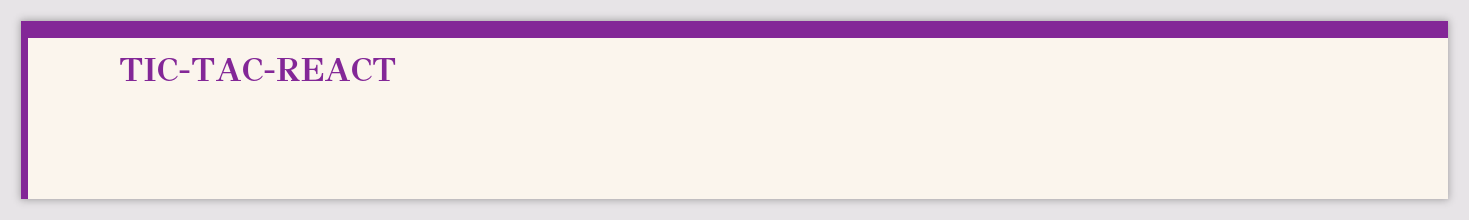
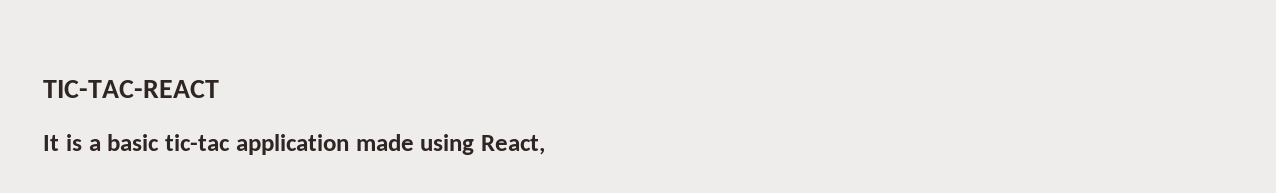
+ It is a basic tic-tac application made using React,

